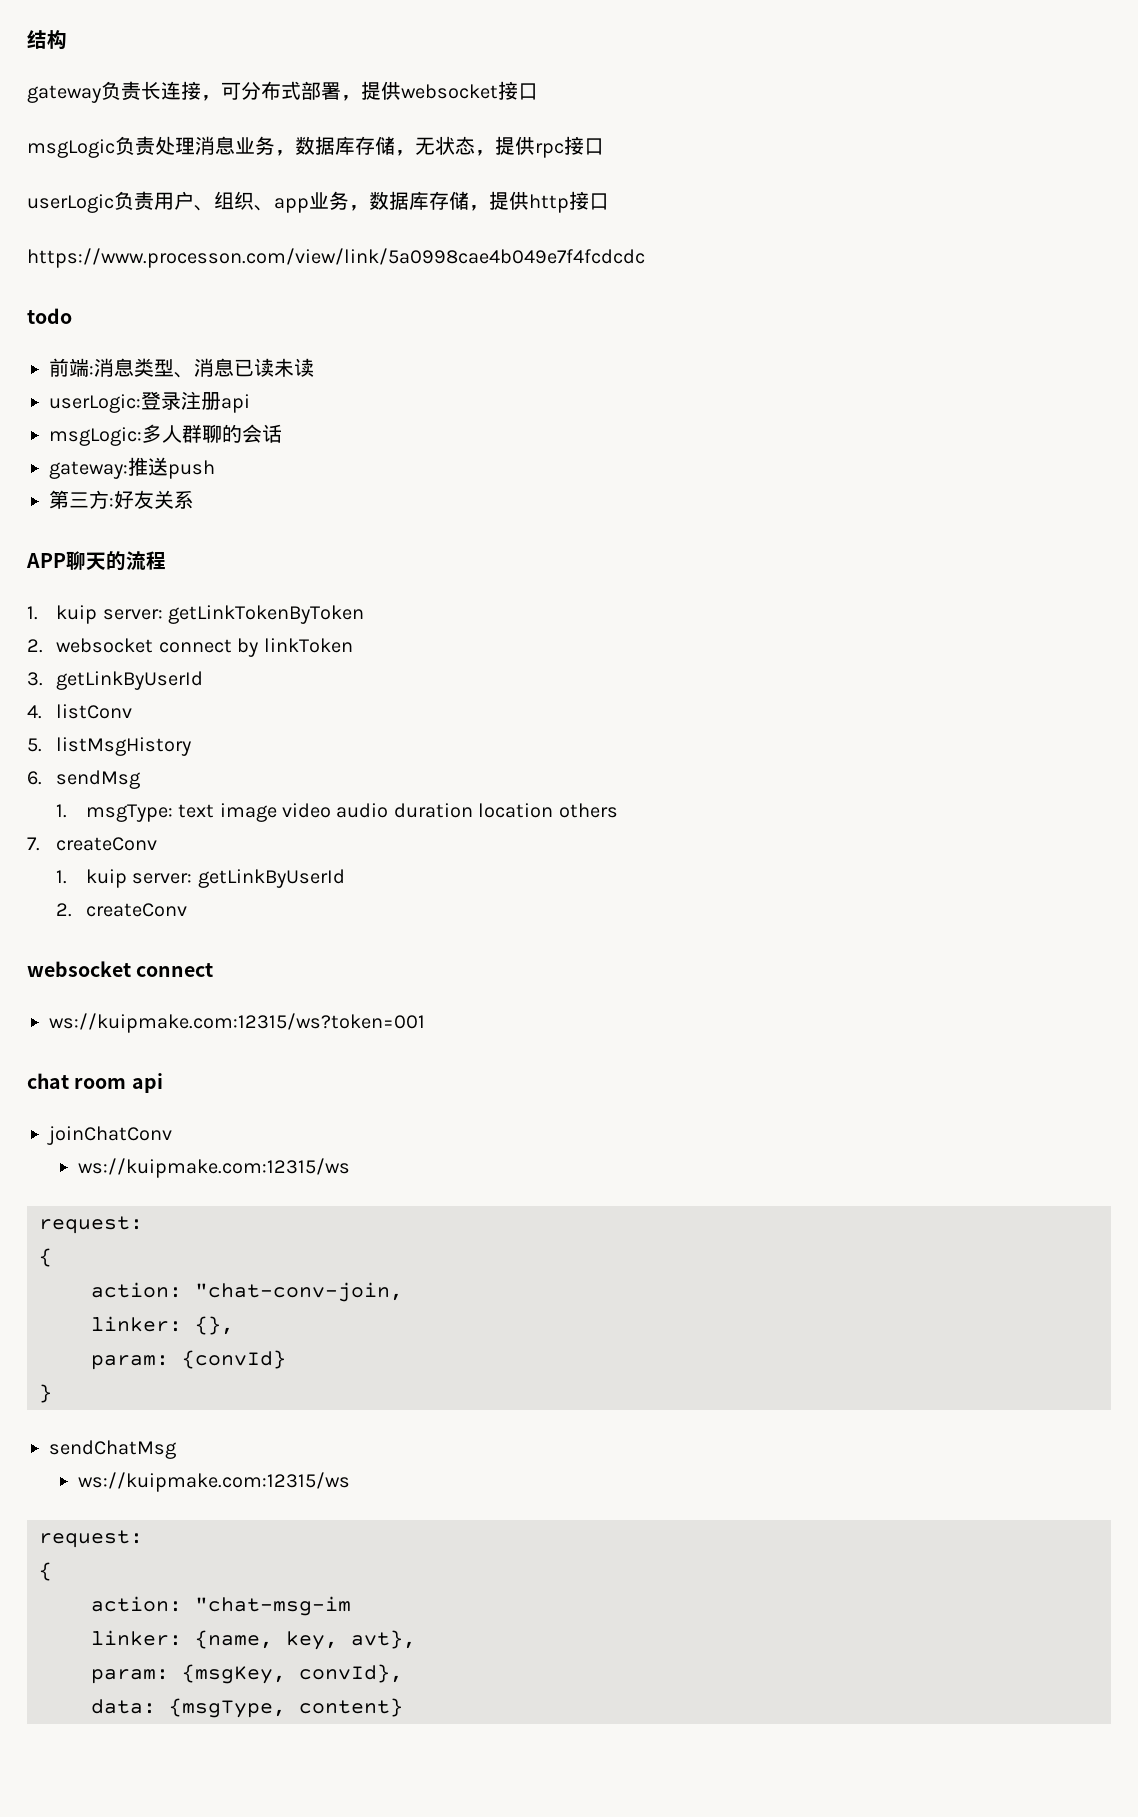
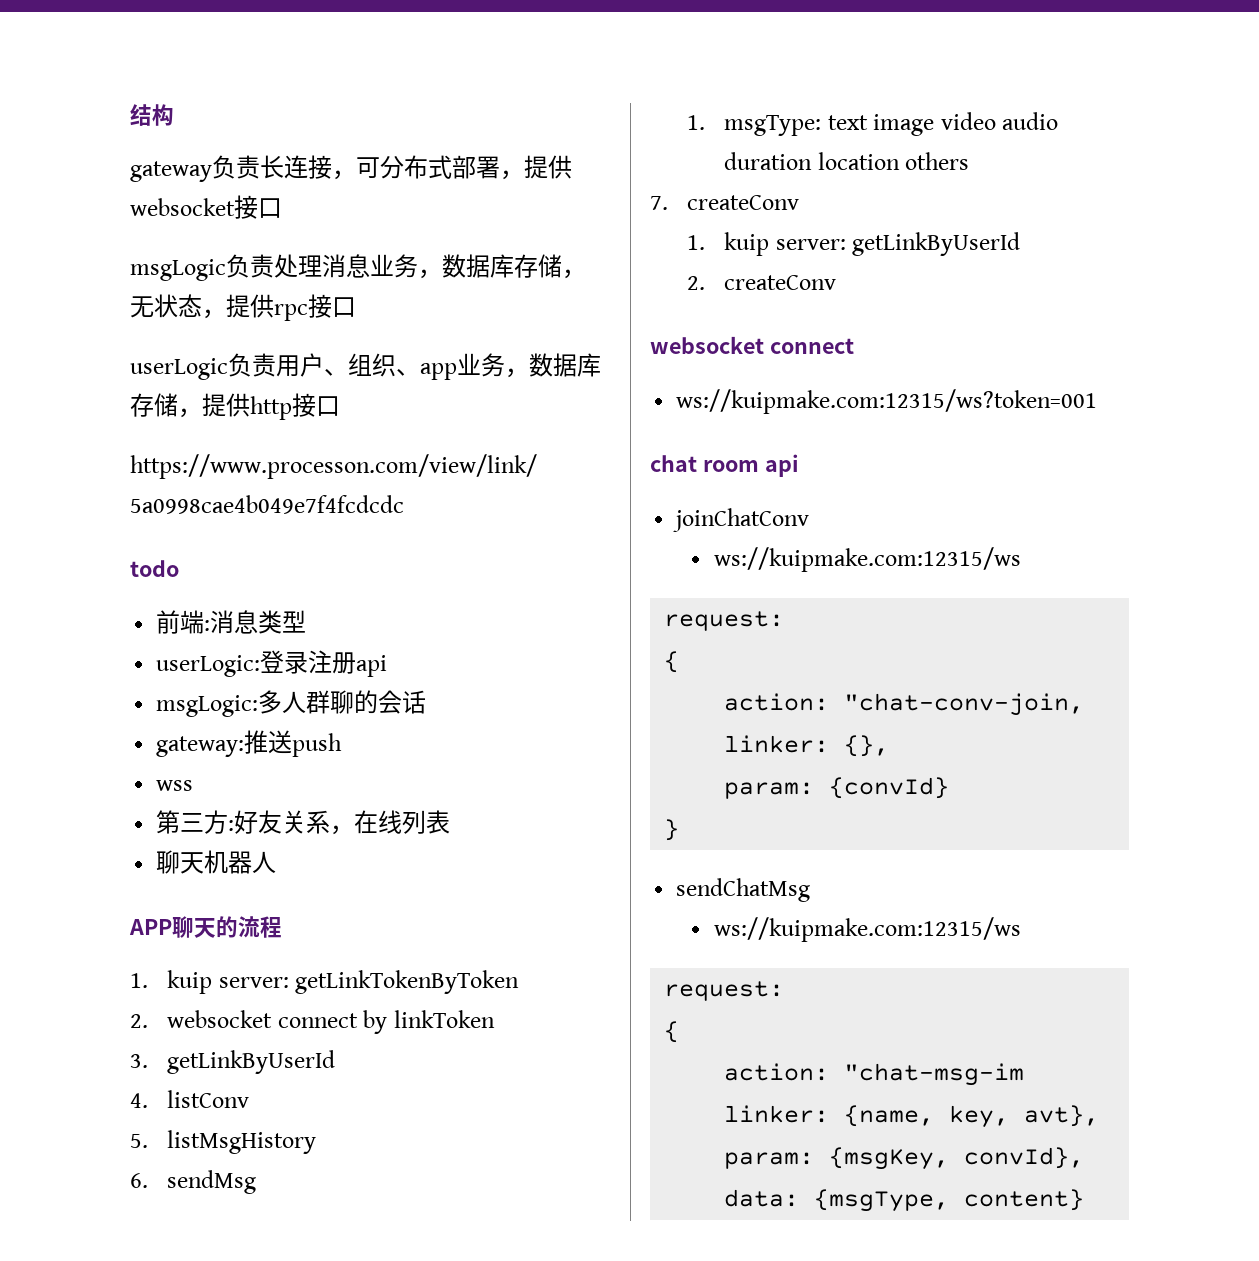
- 前端:消息类型、消息已读未读
+ 前端:消息类型
+ wss
- 第三方:好友关系
+ 第三方:好友关系，在线列表
+ 聊天机器人

